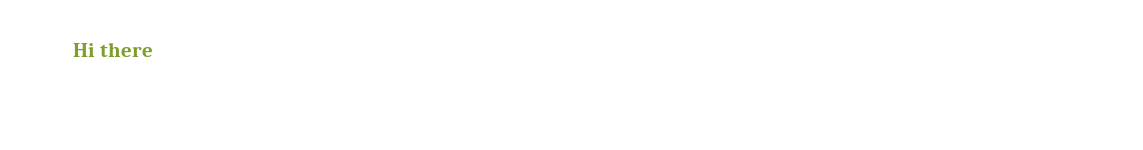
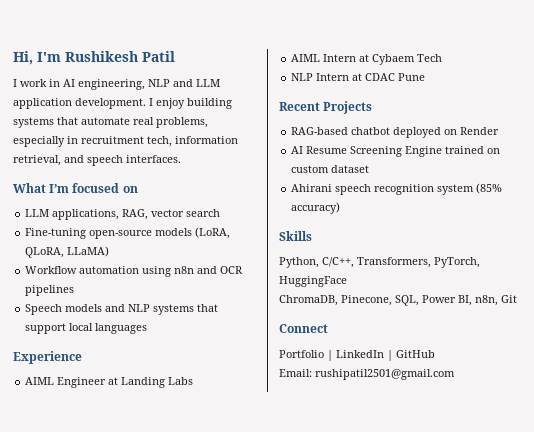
- Hi there
+ Hi, I'm Rushikesh Patil
+ I work in AI engineering, NLP and LLM application development. I enjoy building systems that automate real problems, especially in recruitment tech, information retrieval, and speech interfaces.
+ What I’m focused on
+ LLM applications, RAG, vector search
+ Fine-tuning open-source models (LoRA, QLoRA, LLaMA)
+ Workflow automation using n8n and OCR pipelines
+ Speech models and NLP systems that support local languages
+ Experience
+ AIML Engineer at Landing Labs
+ AIML Intern at Cybaem Tech
+ NLP Intern at CDAC Pune
+ Recent Projects
+ RAG-based chatbot deployed on Render
+ AI Resume Screening Engine trained on custom dataset
+ Ahirani speech recognition system (85% accuracy)
+ Skills
+ Python, C/C++, Transformers, PyTorch, HuggingFace
+ ChromaDB, Pinecone, SQL, Power BI, n8n, Git
+ Connect
+ Portfolio | LinkedIn | GitHub
+ Email: rushipatil2501@gmail.com

